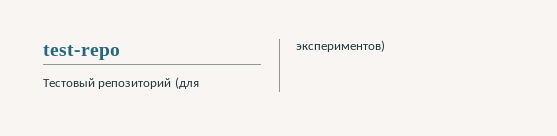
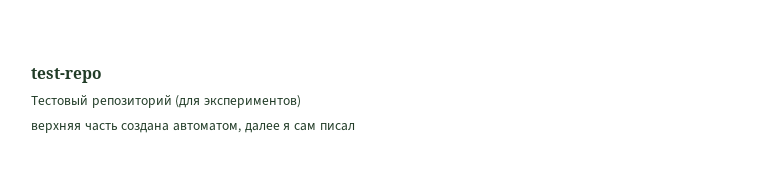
+ верхняя часть создана автоматом, далее я сам писал

